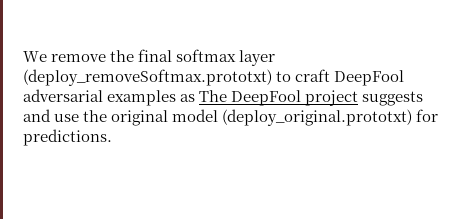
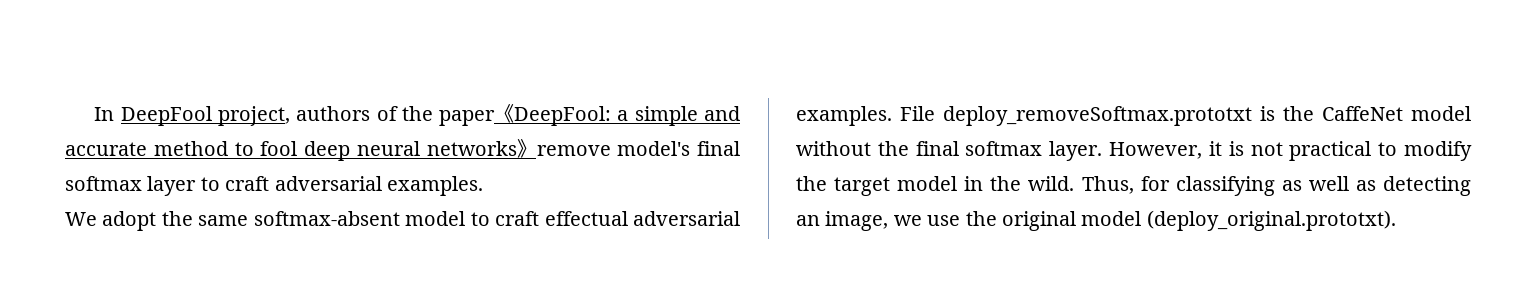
- We remove the final softmax layer (deploy_removeSoftmax.prototxt) to craft DeepFool adversarial examples as The DeepFool project suggests and use the original model (deploy_original.prototxt) for predictions.
+ In DeepFool project, authors of the paper《DeepFool: a simple and accurate method to fool deep neural networks》remove model's final softmax layer to craft adversarial examples.
+ We adopt the same softmax-absent model to craft effectual adversarial examples. File deploy_removeSoftmax.prototxt is the CaffeNet model without the final softmax layer. However, it is not practical to modify the target model in the wild. Thus, for classifying as well as detecting an image, we use the original model (deploy_original.prototxt).

